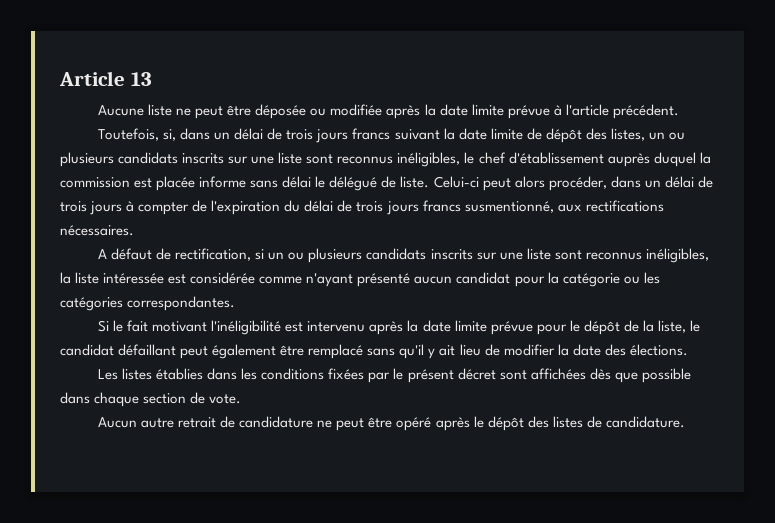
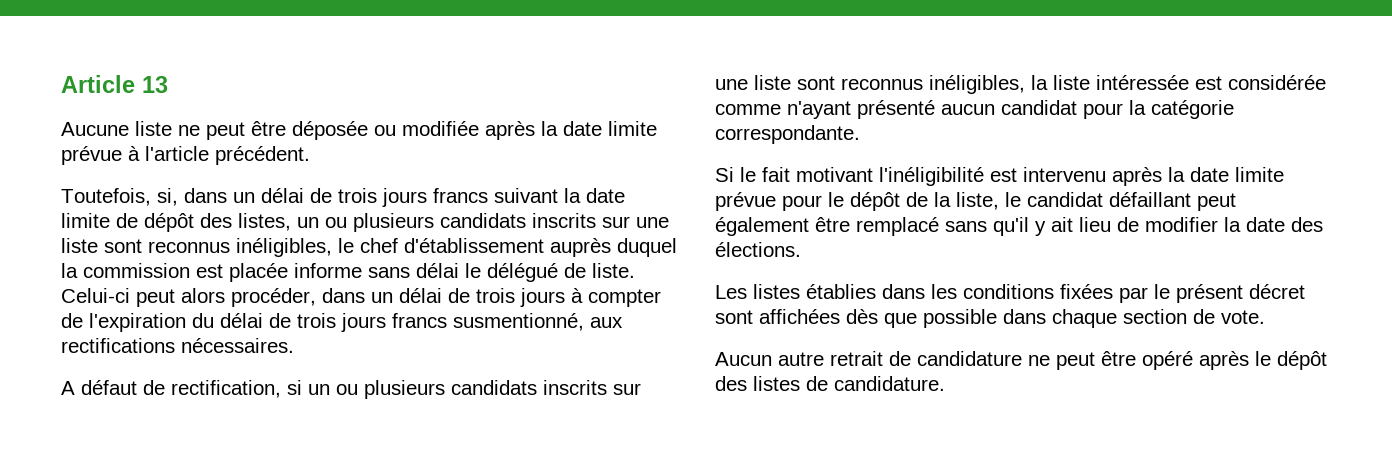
- A défaut de rectification, si un ou plusieurs candidats inscrits sur une liste sont reconnus inéligibles, la liste intéressée est considérée comme n'ayant présenté aucun candidat pour la catégorie ou les catégories correspondantes.
+ A défaut de rectification, si un ou plusieurs candidats inscrits sur une liste sont reconnus inéligibles, la liste intéressée est considérée comme n'ayant présenté aucun candidat pour la catégorie correspondante.

